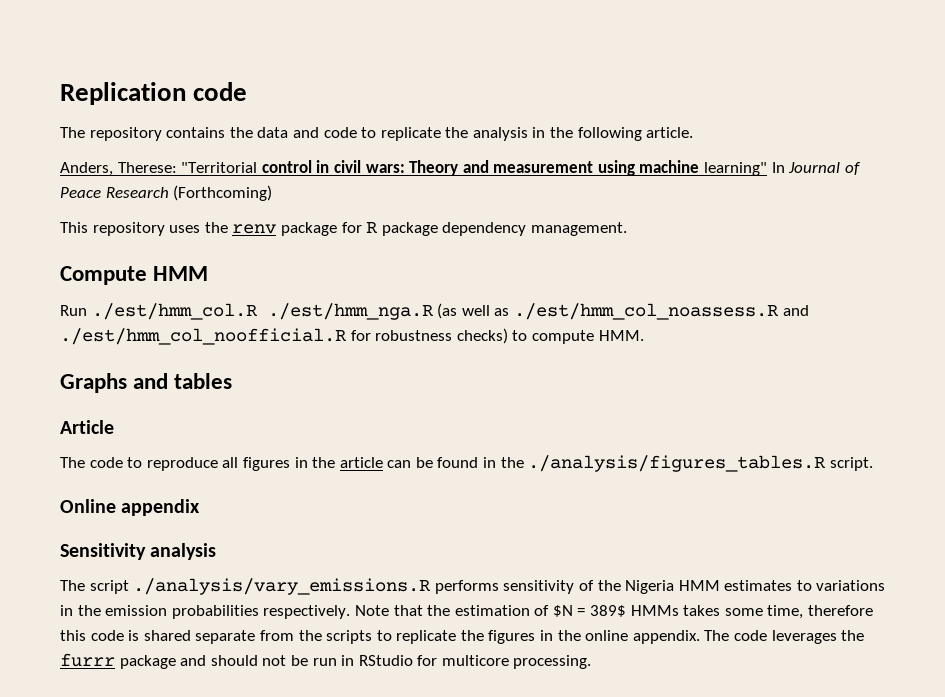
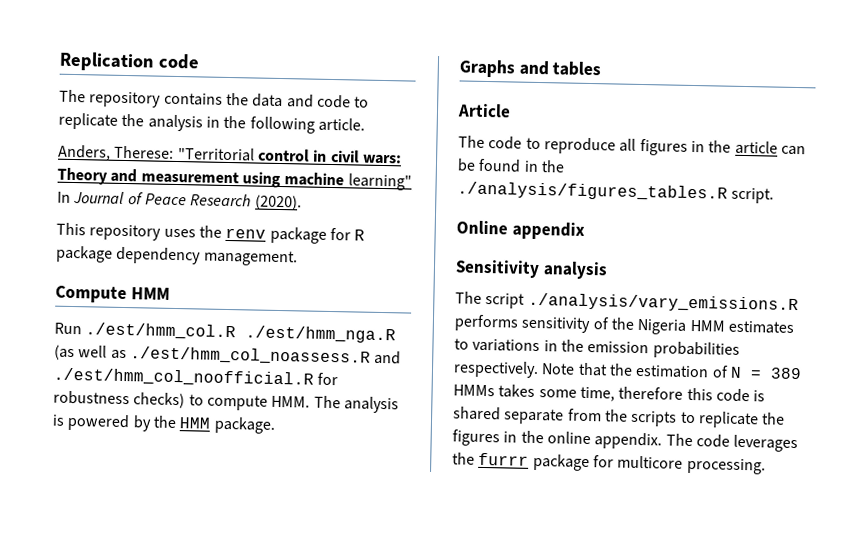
- Anders, Therese: "Territorial control in civil wars: Theory and measurement using machine learning" In Journal of Peace Research (Forthcoming)
+ Anders, Therese: "Territorial control in civil wars: Theory and measurement using machine learning" In Journal of Peace Research (2020).
- Run ./est/hmm_col.R ./est/hmm_nga.R (as well as ./est/hmm_col_noassess.R and ./est/hmm_col_noofficial.R for robustness checks) to compute HMM.
+ Run ./est/hmm_col.R ./est/hmm_nga.R (as well as ./est/hmm_col_noassess.R and ./est/hmm_col_noofficial.R for robustness checks) to compute HMM. The analysis is powered by the HMM package.
- Note that the estimation of $N = 389$ HMMs takes some time, therefore this code is shared separate from the scripts to replicate the figures in the online appendix.
+ Note that the estimation of N = 389 HMMs takes some time, therefore this code is shared separate from the scripts to replicate the figures in the online appendix.
- The code leverages the furrr package and should not be run in RStudio for multicore processing.
+ The code leverages the furrr package for multicore processing.

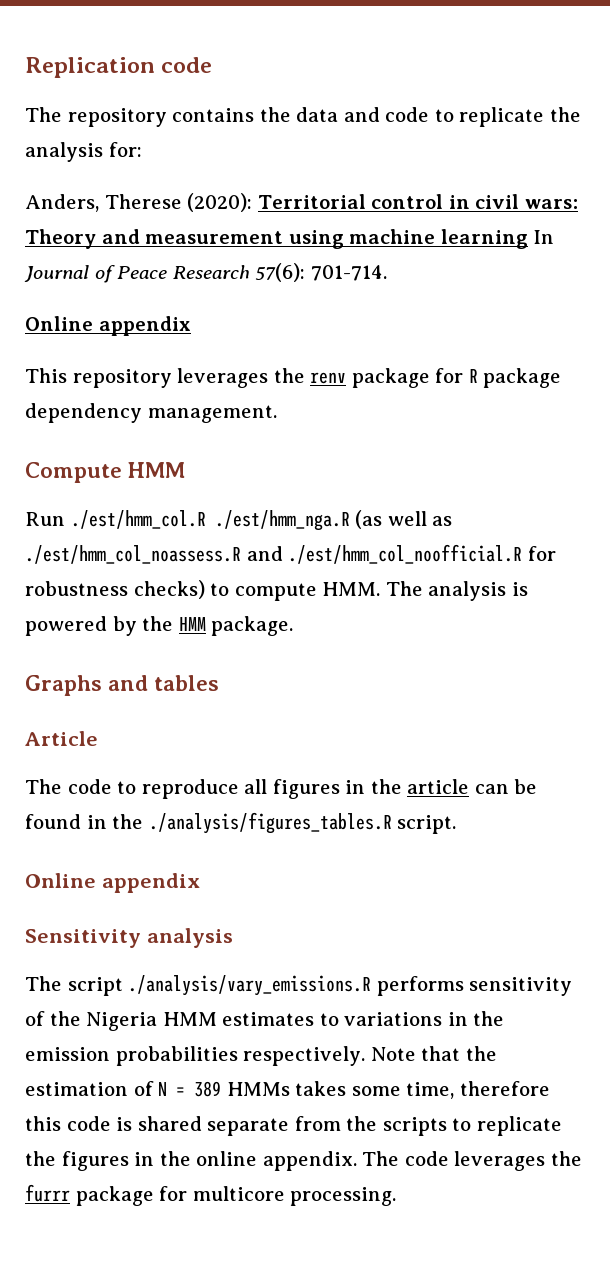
- The repository contains the data and code to replicate the analysis in the following article.
- Anders, Therese: "Territorial control in civil wars: Theory and measurement using machine learning" In Journal of Peace Research (2020).
+ The repository contains the data and code to replicate the analysis for:
+ Anders, Therese (2020): Territorial control in civil wars: Theory and measurement using machine learning In Journal of Peace Research 57(6): 701-714.
+ Online appendix
- This repository uses the renv package for R package dependency management.
+ This repository leverages the renv package for R package dependency management.

